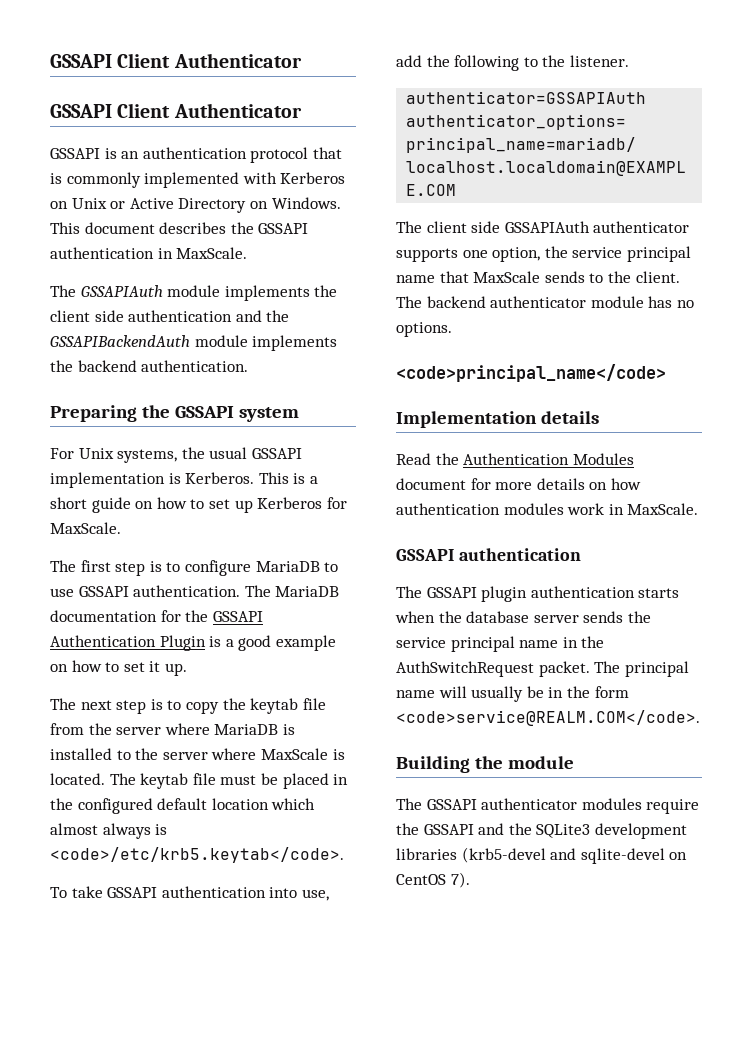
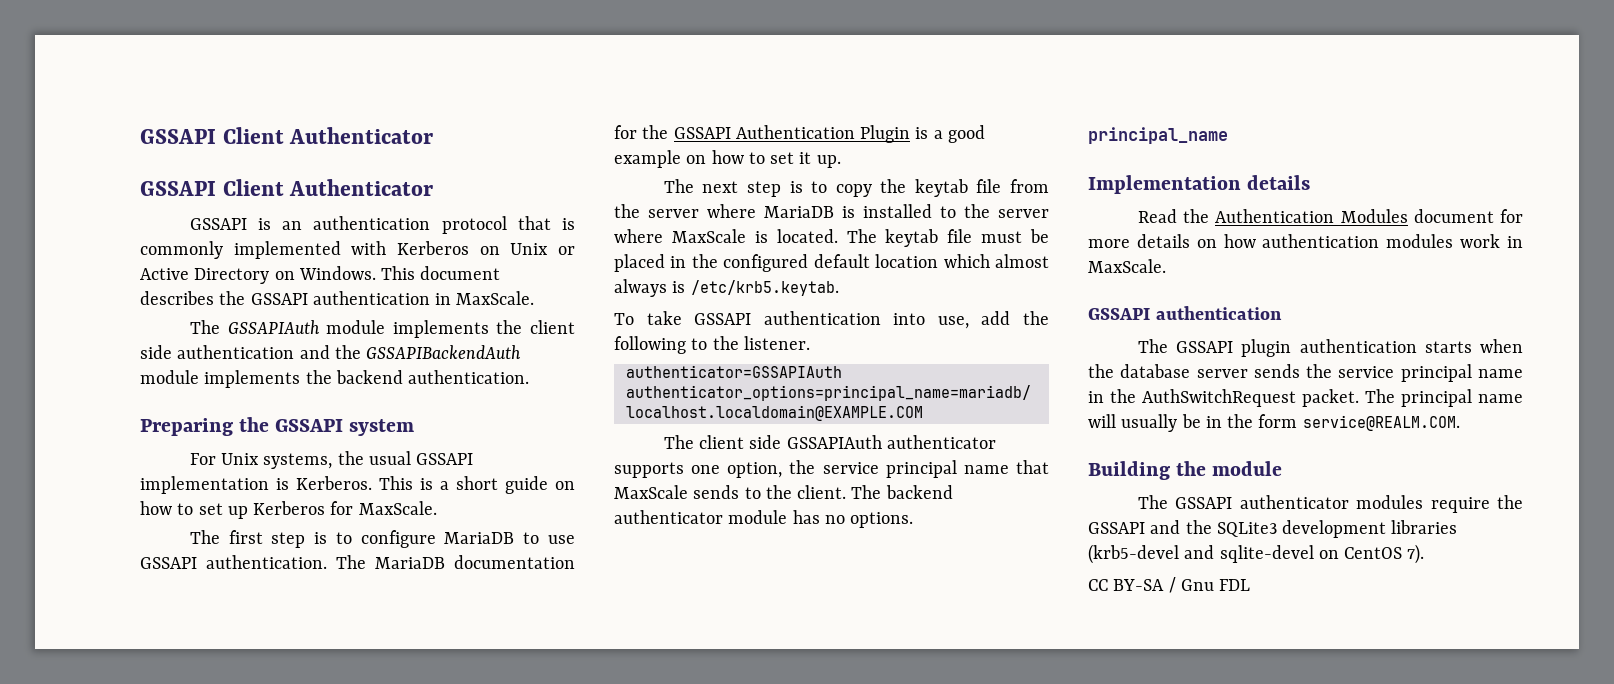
- The keytab file must be placed in the configured default location which almost always is <code>/etc/krb5.keytab</code>.
+ The keytab file must be placed in the configured default location which almost always is /etc/krb5.keytab.
- <code>principal_name</code>
+ principal_name
- The principal name will usually be in the form <code>service@REALM.COM</code>.
+ The principal name will usually be in the form service@REALM.COM.
+ CC BY-SA / Gnu FDL

